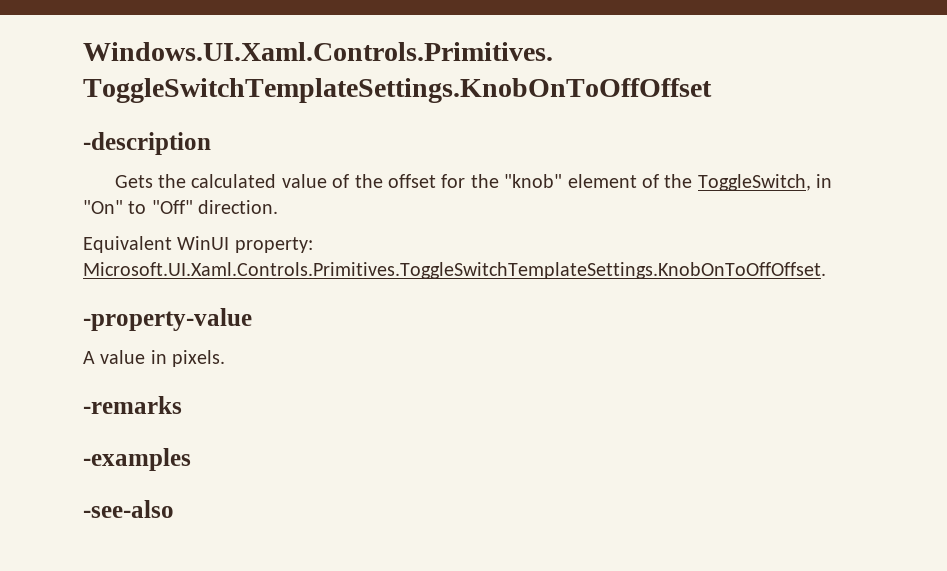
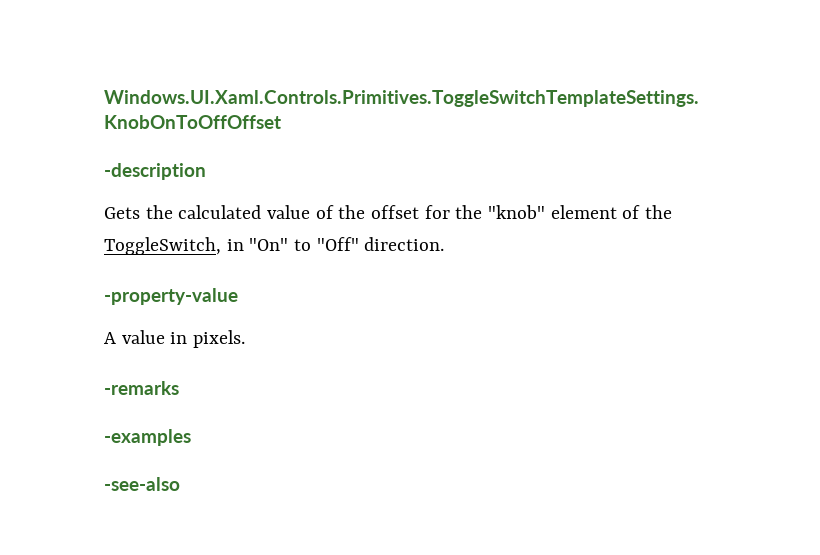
- Equivalent WinUI property: Microsoft.UI.Xaml.Controls.Primitives.ToggleSwitchTemplateSettings.KnobOnToOffOffset.

